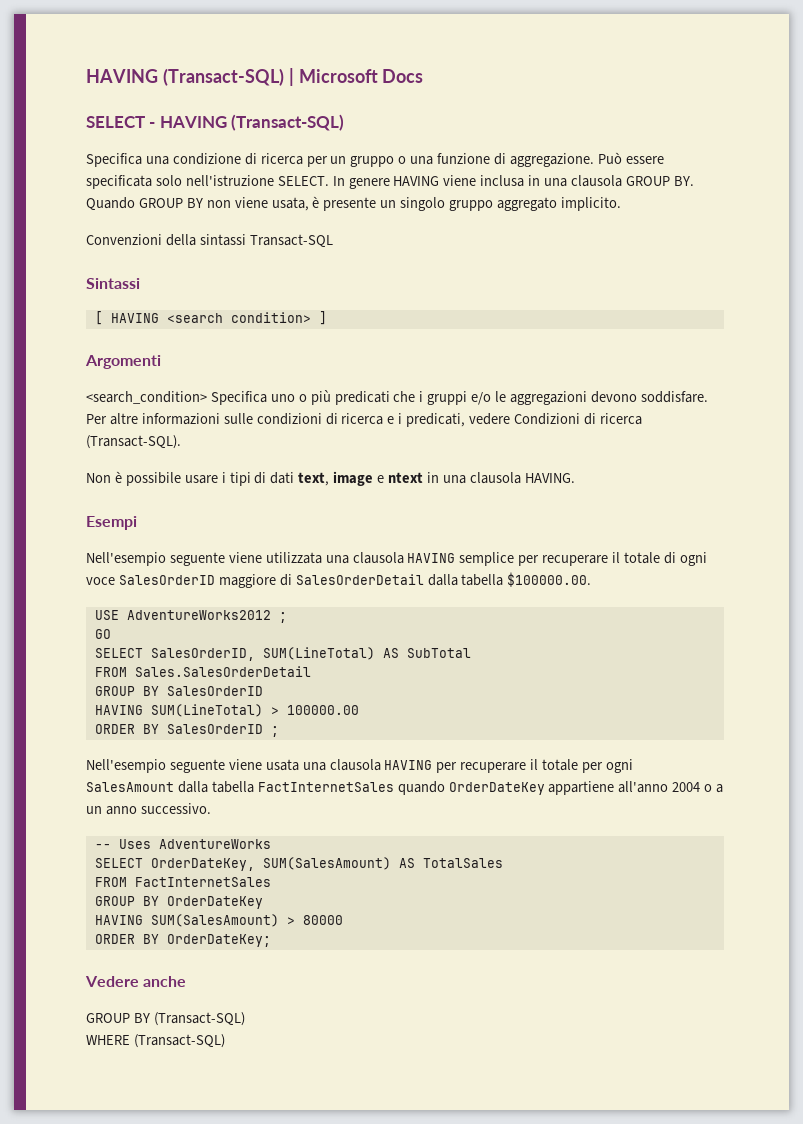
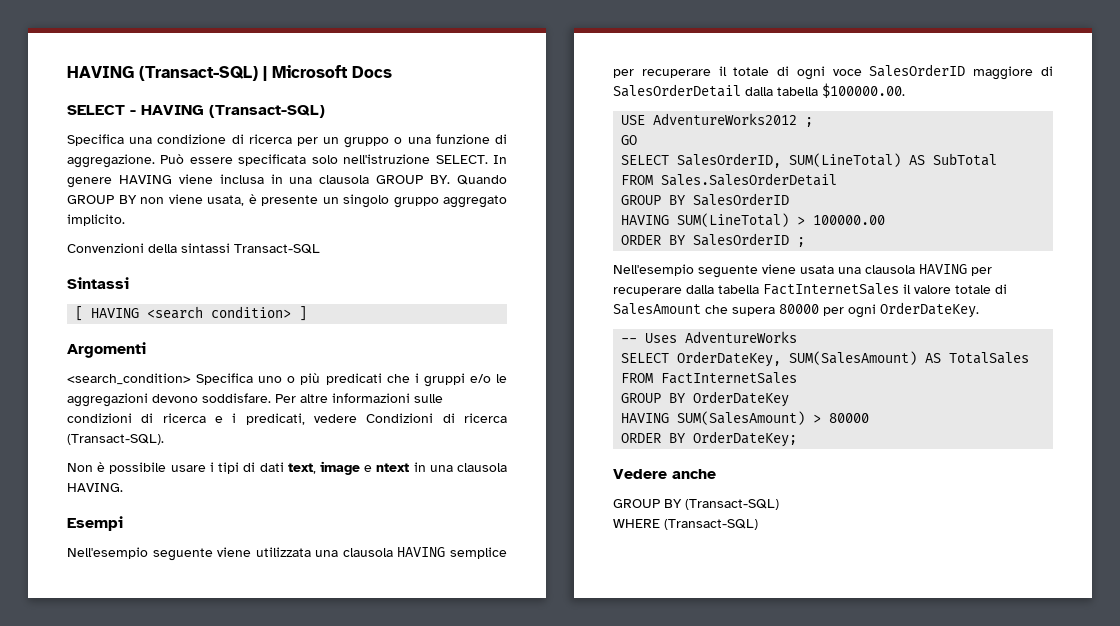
- Nell'esempio seguente viene usata una clausola HAVING per recuperare il totale per ogni SalesAmount dalla tabella FactInternetSales quando OrderDateKey appartiene all'anno 2004 o a un anno successivo.
+ Nell'esempio seguente viene usata una clausola HAVING per recuperare dalla tabella FactInternetSales il valore totale di SalesAmount che supera 80000 per ogni OrderDateKey.

